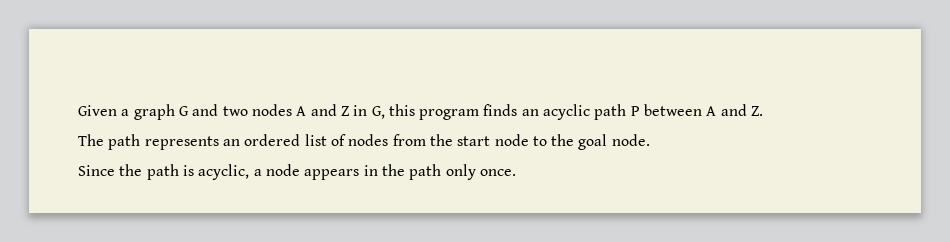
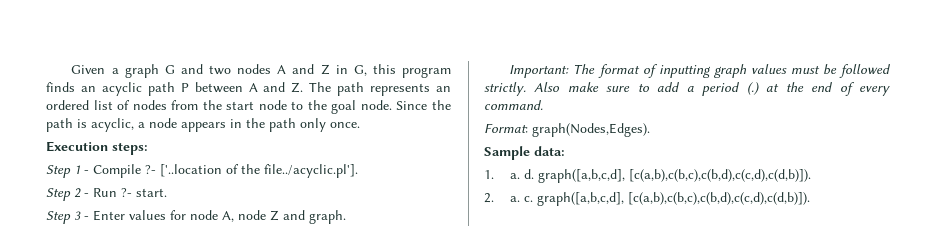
- Given a graph G and two nodes A and Z in G, this program finds an acyclic path P between A and Z.
- The path represents an ordered list of nodes from the start node to the goal node.
- Since the path is acyclic, a node appears in the path only once.
+ Given a graph G and two nodes A and Z in G, this program finds an acyclic path P between A and Z. The path represents an ordered list of nodes from the start node to the goal node. Since the path is acyclic, a node appears in the path only once.
+ Execution steps:
+ Step 1 - Compile ?- ['..location of the file../acyclic.pl'].
+ Step 2 - Run ?- start.
+ Step 3 - Enter values for node A, node Z and graph.
+ Important: The format of inputting graph values must be followed strictly. Also make sure to add a period (.) at the end of every command.
+ Format: graph(Nodes,Edges).
+ Sample data:
+ 1. a. d. graph([a,b,c,d], [c(a,b),c(b,c),c(b,d),c(c,d),c(d,b)]).
+ 2. a. c. graph([a,b,c,d], [c(a,b),c(b,c),c(b,d),c(c,d),c(d,b)]).

